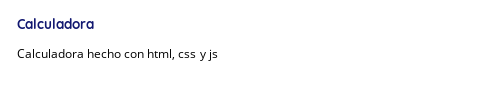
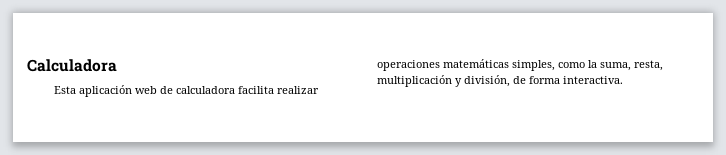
- Calculadora hecho con html, css y js
+ Esta aplicación web de calculadora facilita realizar operaciones matemáticas simples, como la suma, resta, multiplicación y división, de forma interactiva.

